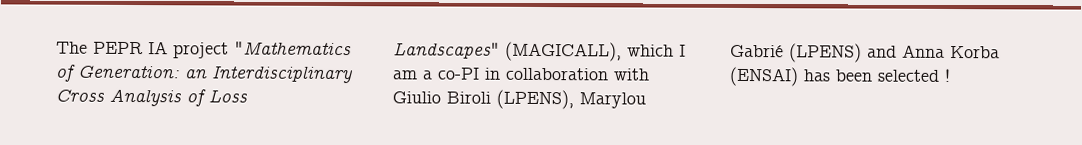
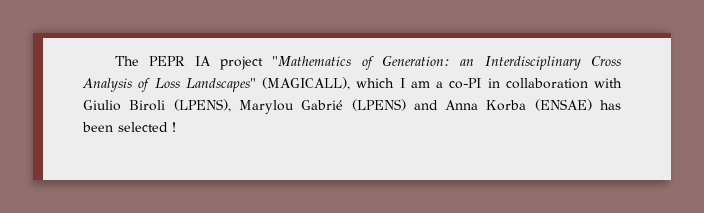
- The PEPR IA project "Mathematics of Generation: an Interdisciplinary Cross Analysis of Loss Landscapes" (MAGICALL), which I am a co-PI in collaboration with Giulio Biroli (LPENS), Marylou Gabrié (LPENS) and Anna Korba (ENSAI) has been selected !
+ The PEPR IA project "Mathematics of Generation: an Interdisciplinary Cross Analysis of Loss Landscapes" (MAGICALL), which I am a co-PI in collaboration with Giulio Biroli (LPENS), Marylou Gabrié (LPENS) and Anna Korba (ENSAE) has been selected !

